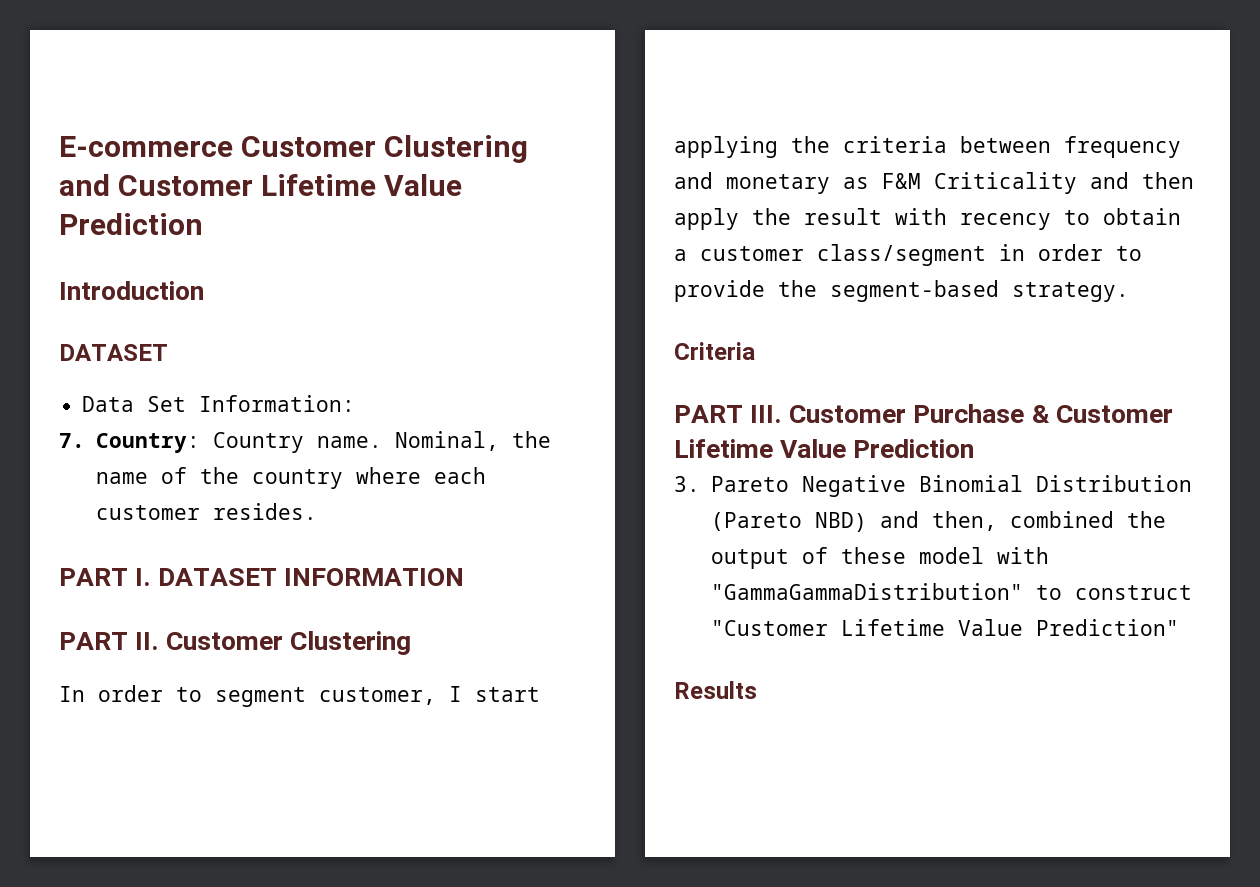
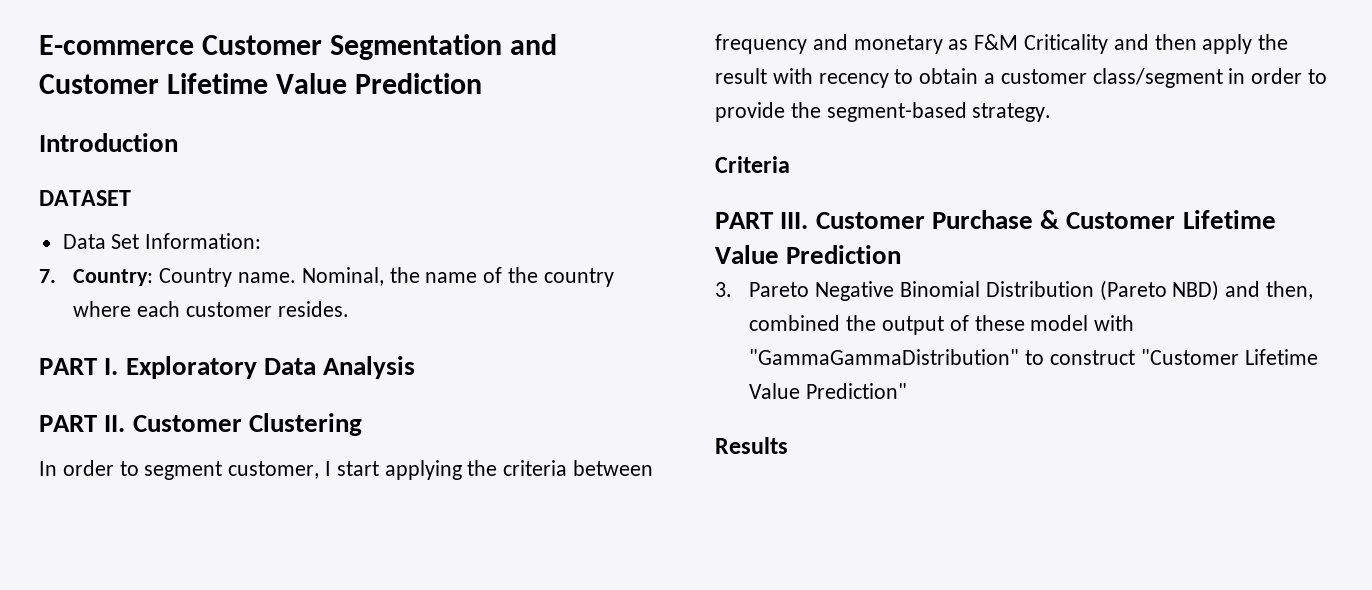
- E-commerce Customer Clustering and Customer Lifetime Value Prediction
+ E-commerce Customer Segmentation and Customer Lifetime Value Prediction
- PART I. DATASET INFORMATION
+ PART I. Exploratory Data Analysis

